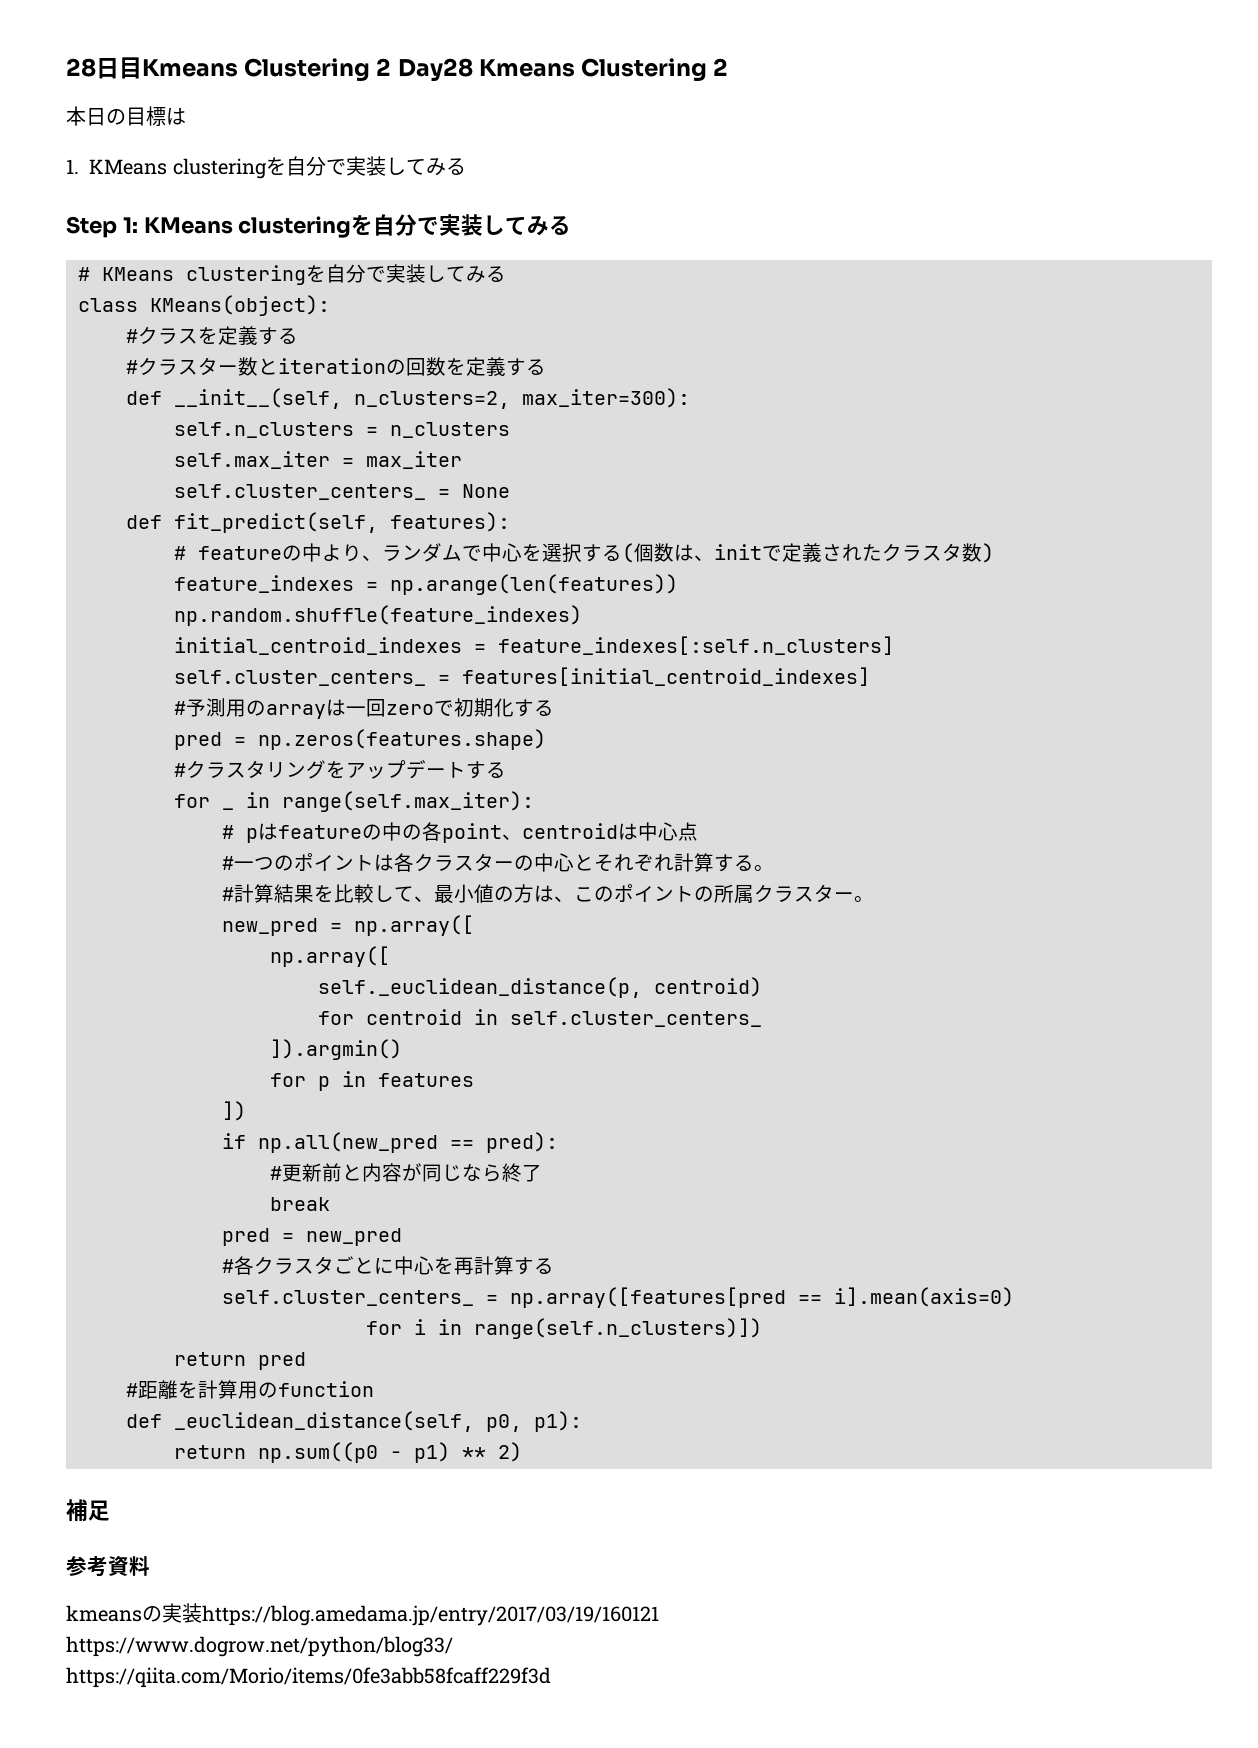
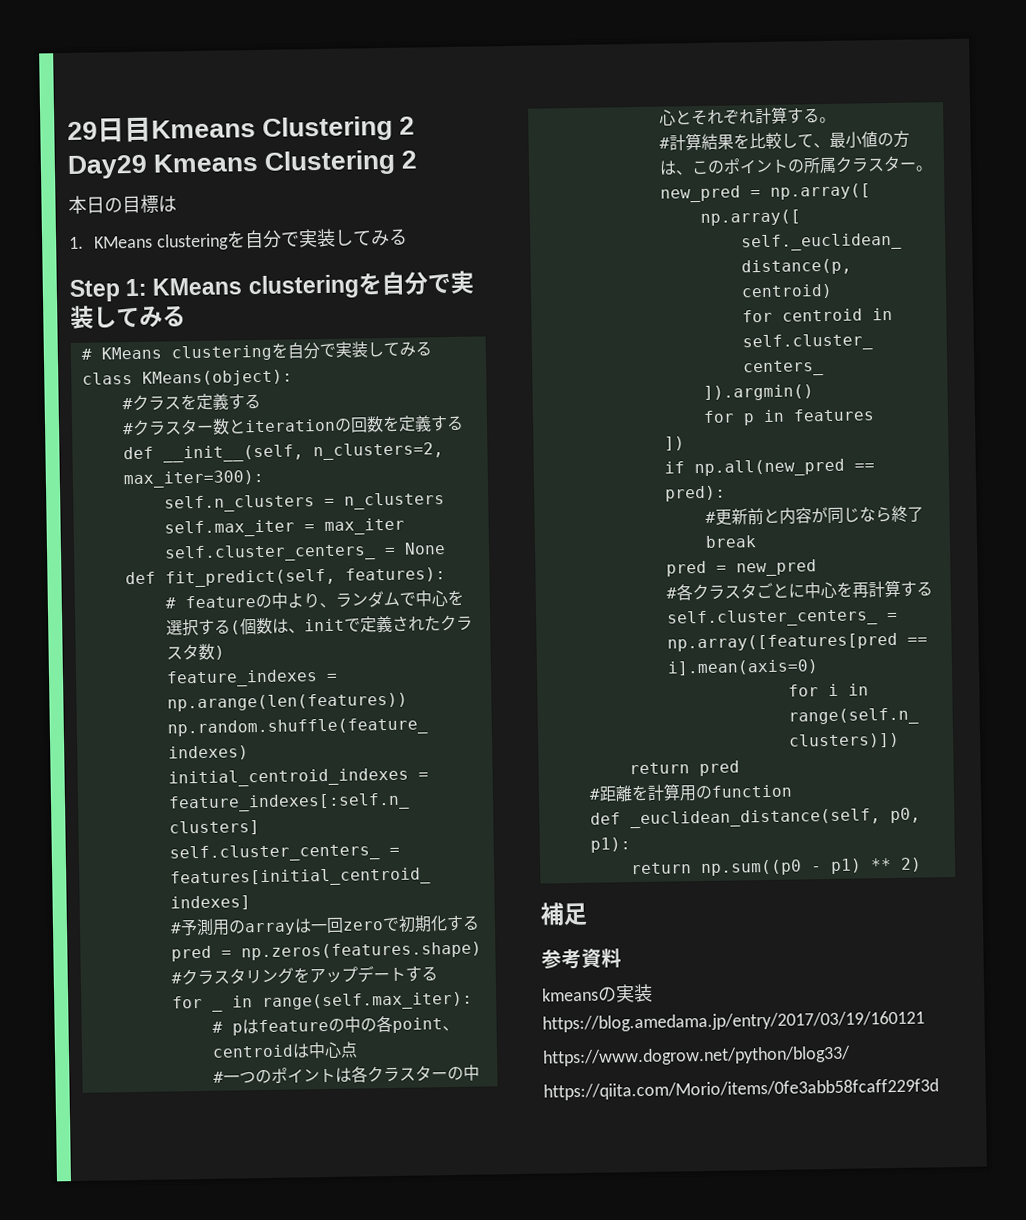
- 28日目Kmeans Clustering 2 Day28 Kmeans Clustering 2
+ 29日目Kmeans Clustering 2 Day29 Kmeans Clustering 2

